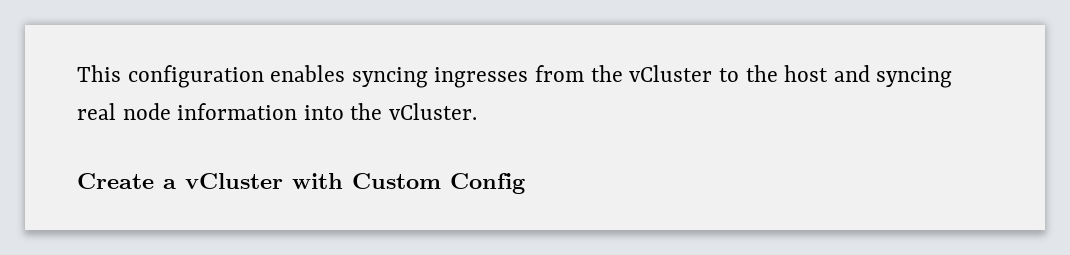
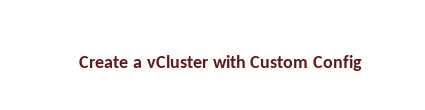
- This configuration enables syncing ingresses from the vCluster to the host and syncing real node information into the vCluster.

